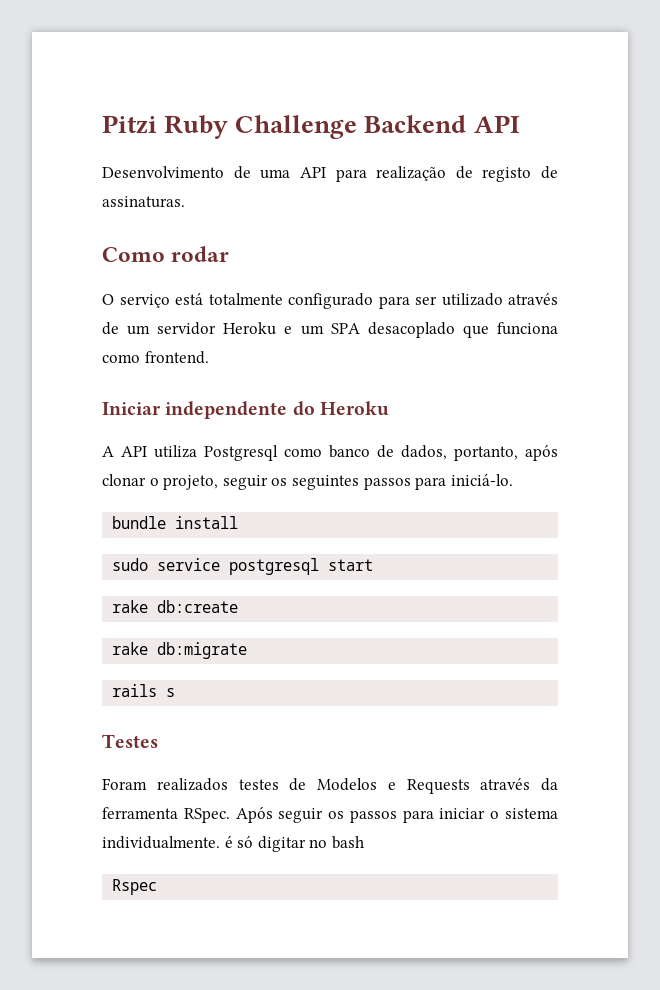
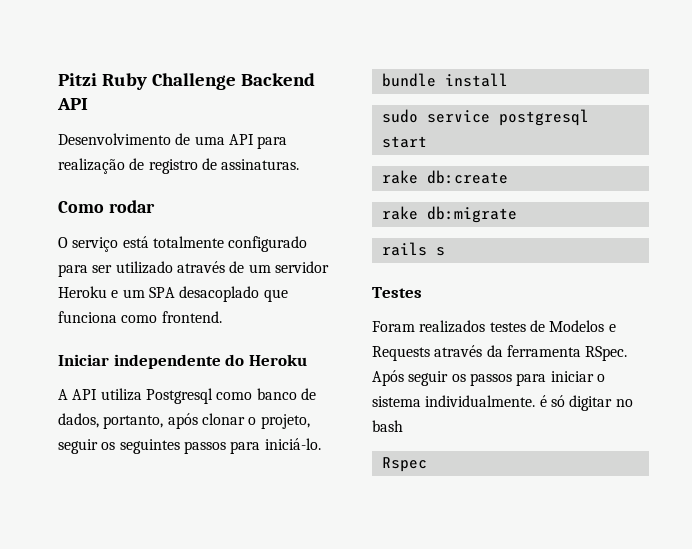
- Desenvolvimento de uma API para realização de registo de assinaturas.
+ Desenvolvimento de uma API para realização de registro de assinaturas.

